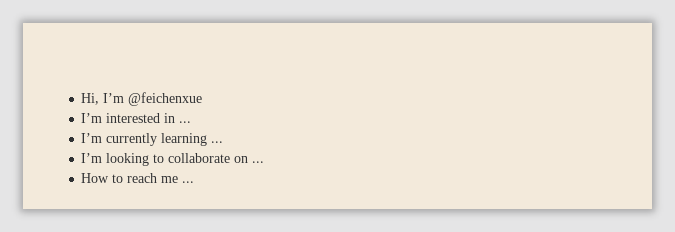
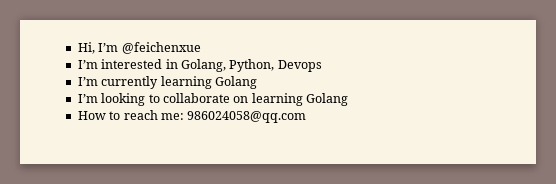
- I’m interested in ...
+ I’m interested in Golang, Python, Devops
- I’m currently learning ...
+ I’m currently learning Golang
- I’m looking to collaborate on ...
+ I’m looking to collaborate on learning Golang
- How to reach me ...
+ How to reach me: 986024058@qq.com

